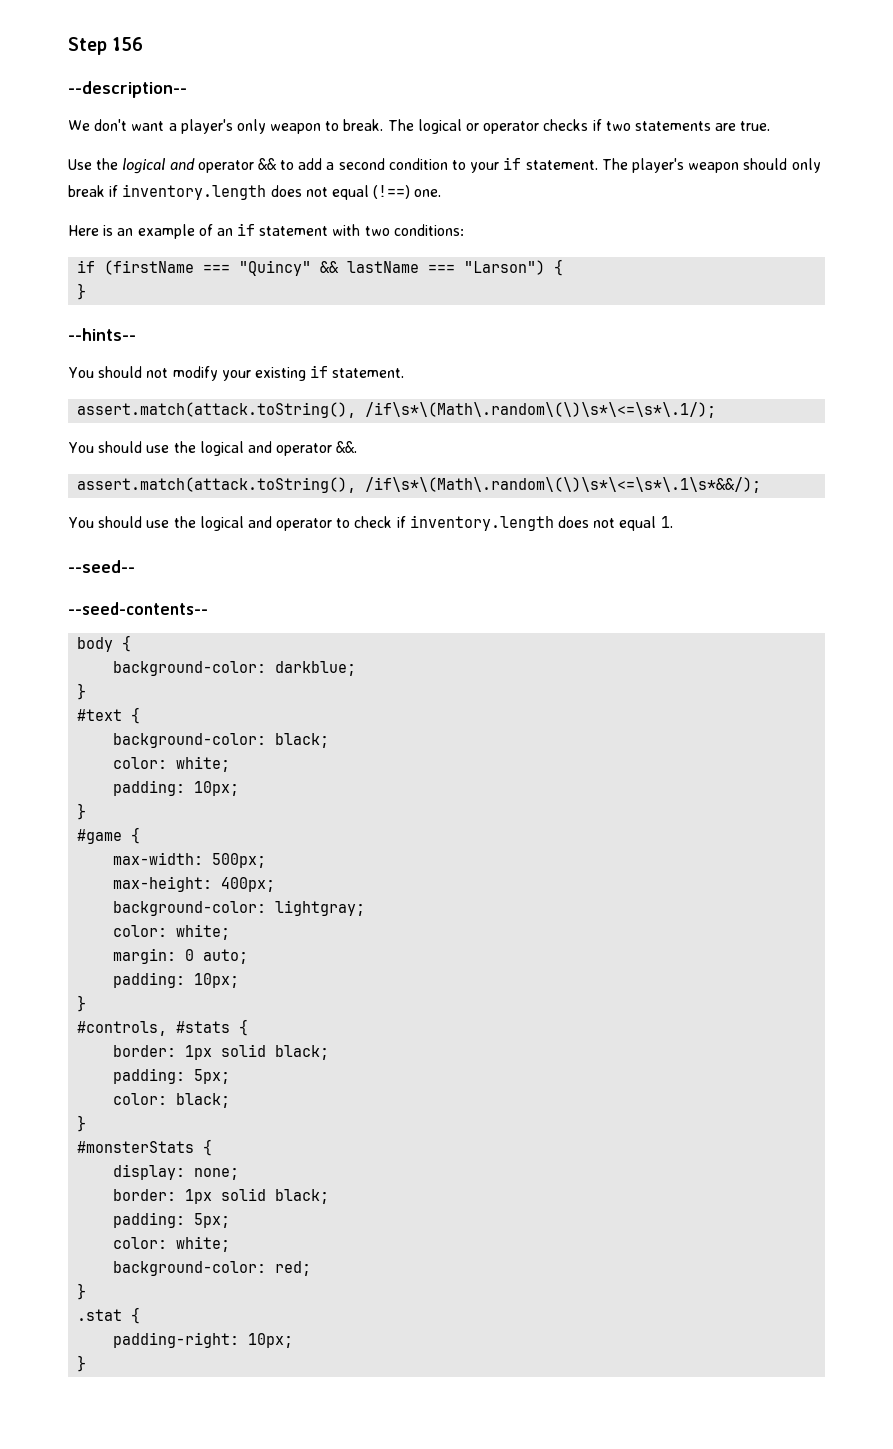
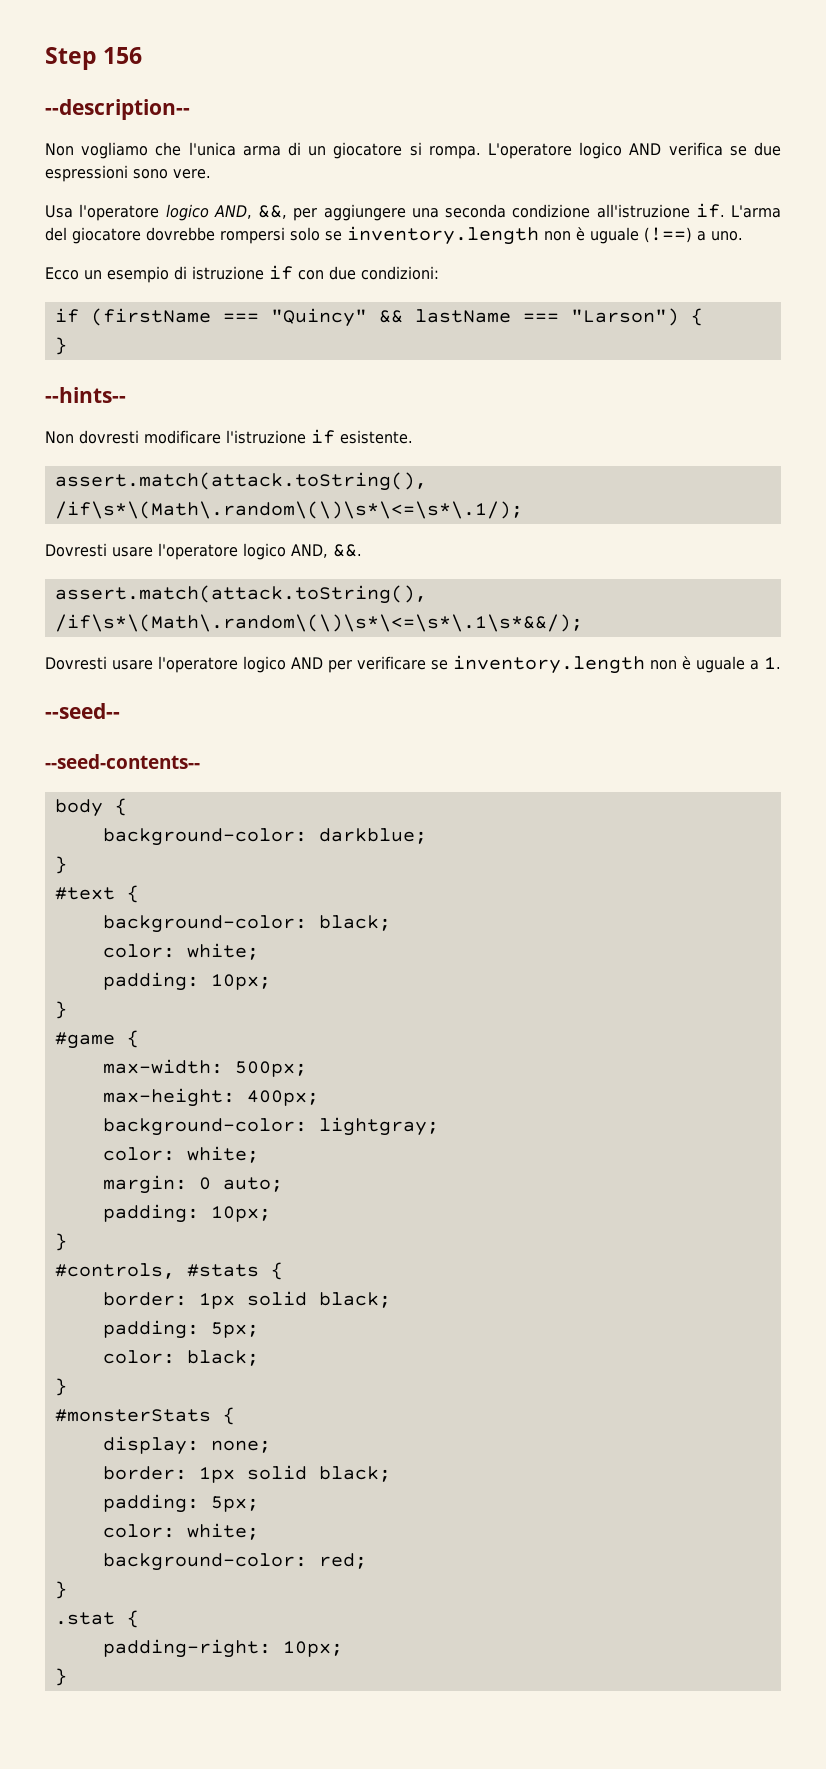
- We don't want a player's only weapon to break. The logical or operator checks if two statements are true.
- Use the logical and operator && to add a second condition to your if statement. The player's weapon should only break if inventory.length does not equal (!==) one.
- Here is an example of an if statement with two conditions:
+ Non vogliamo che l'unica arma di un giocatore si rompa. L'operatore logico AND verifica se due espressioni sono vere.
+ Usa l'operatore logico AND, &&, per aggiungere una seconda condizione all'istruzione if. L'arma del giocatore dovrebbe rompersi solo se inventory.length non è uguale (!==) a uno.
+ Ecco un esempio di istruzione if con due condizioni:
- You should not modify your existing if statement.
+ Non dovresti modificare l'istruzione if esistente.
  assert.match(attack.toString(), /if\s*\(Math\.random\(\)\s*\<=\s*\.1/);
- You should use the logical and operator &&.
+ Dovresti usare l'operatore logico AND, &&.
  assert.match(attack.toString(), /if\s*\(Math\.random\(\)\s*\<=\s*\.1\s*&&/);
- You should use the logical and operator to check if inventory.length does not equal 1.
+ Dovresti usare l'operatore logico AND per verificare se inventory.length non è uguale a 1.

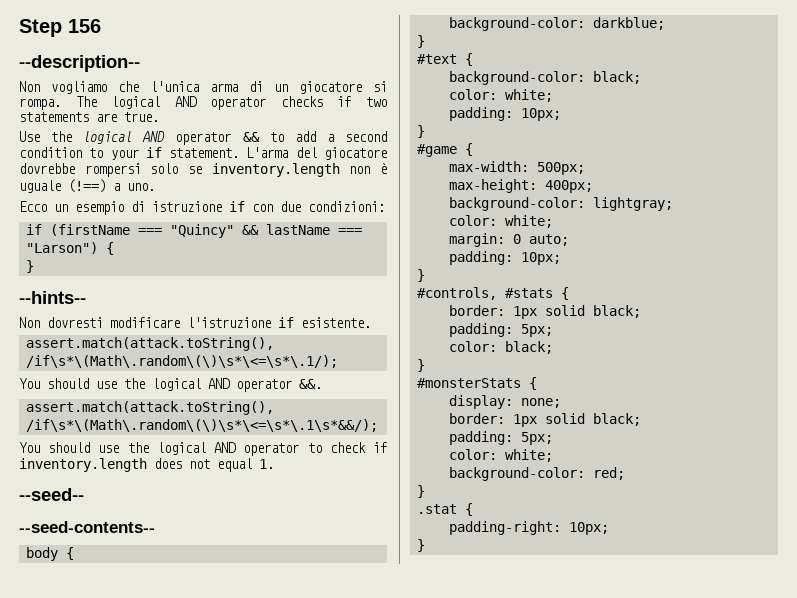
- L'operatore logico AND verifica se due espressioni sono vere.
- Usa l'operatore logico AND, &&, per aggiungere una seconda condizione all'istruzione if.
+ The logical AND operator checks if two statements are true.
+ Use the logical AND operator && to add a second condition to your if statement.
- Dovresti usare l'operatore logico AND, &&.
+ You should use the logical AND operator &&.
  assert.match(attack.toString(), /if\s*\(Math\.random\(\)\s*\<=\s*\.1\s*&&/);
- Dovresti usare l'operatore logico AND per verificare se inventory.length non è uguale a 1.
+ You should use the logical AND operator to check if inventory.length does not equal 1.

